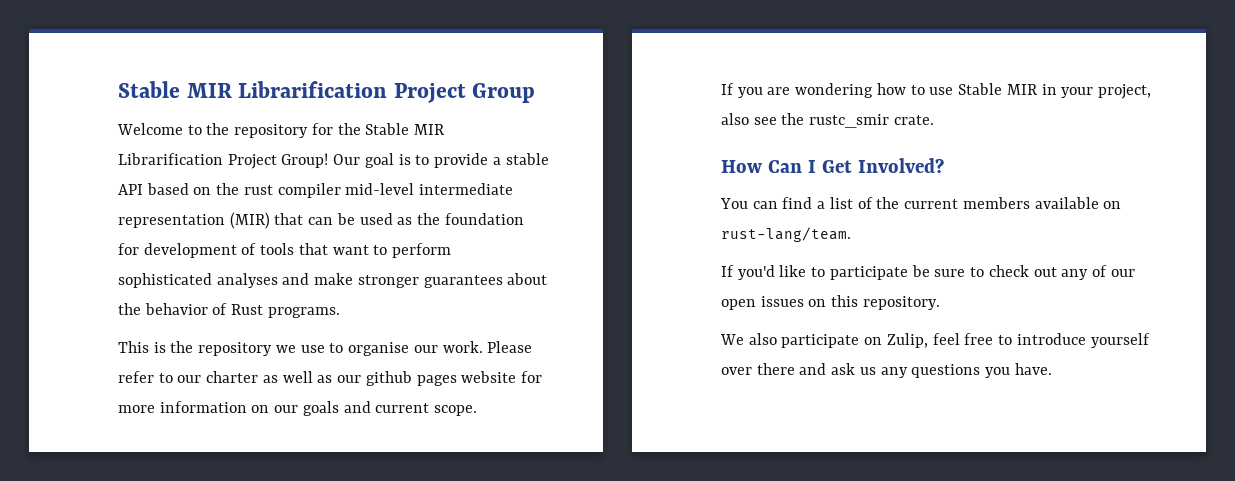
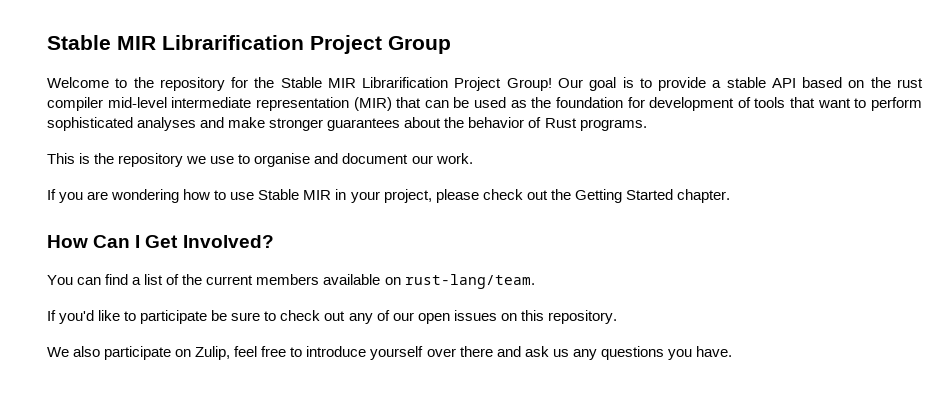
- This is the repository we use to organise our work. Please refer to our charter as well as our github pages website for more information on our goals and current scope.
+ This is the repository we use to organise and document our work.
- If you are wondering how to use Stable MIR in your project, also see the rustc_smir crate.
+ If you are wondering how to use Stable MIR in your project, please check out the Getting Started chapter.

